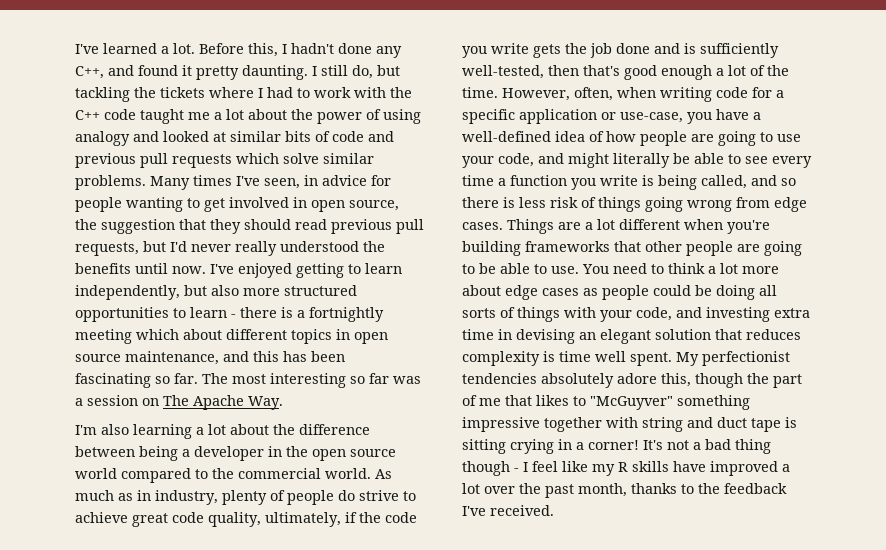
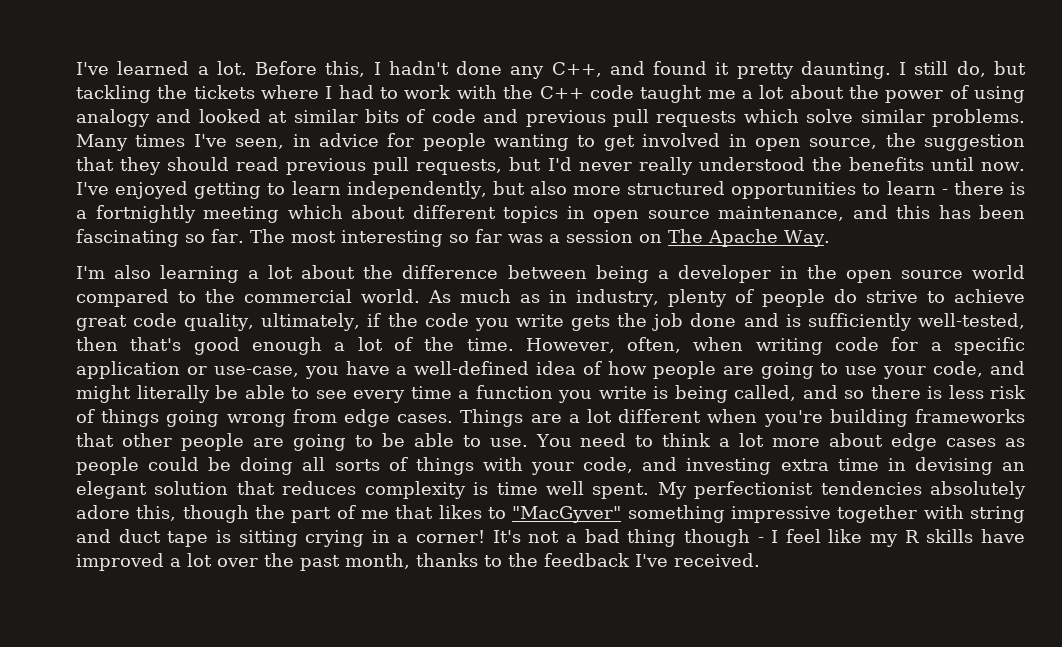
- My perfectionist tendencies absolutely adore this, though the part of me that likes to "McGuyver" something impressive together with string and duct tape is sitting crying in a corner!
+ My perfectionist tendencies absolutely adore this, though the part of me that likes to "MacGyver" something impressive together with string and duct tape is sitting crying in a corner!

